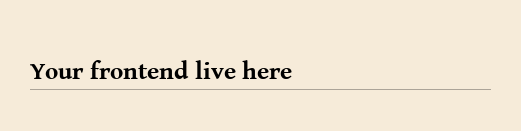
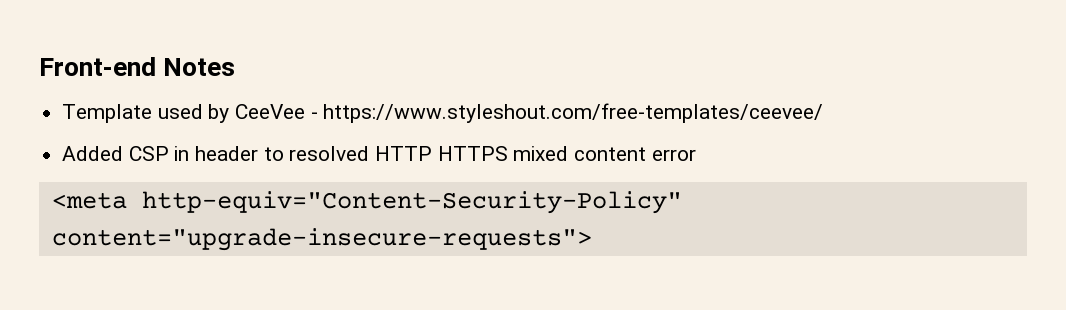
- Your frontend live here
+ Front-end Notes
+ Template used by CeeVee - https://www.styleshout.com/free-templates/ceevee/
+ Added CSP in header to resolved HTTP HTTPS mixed content error
+ <meta http-equiv="Content-Security-Policy" content="upgrade-insecure-requests">

